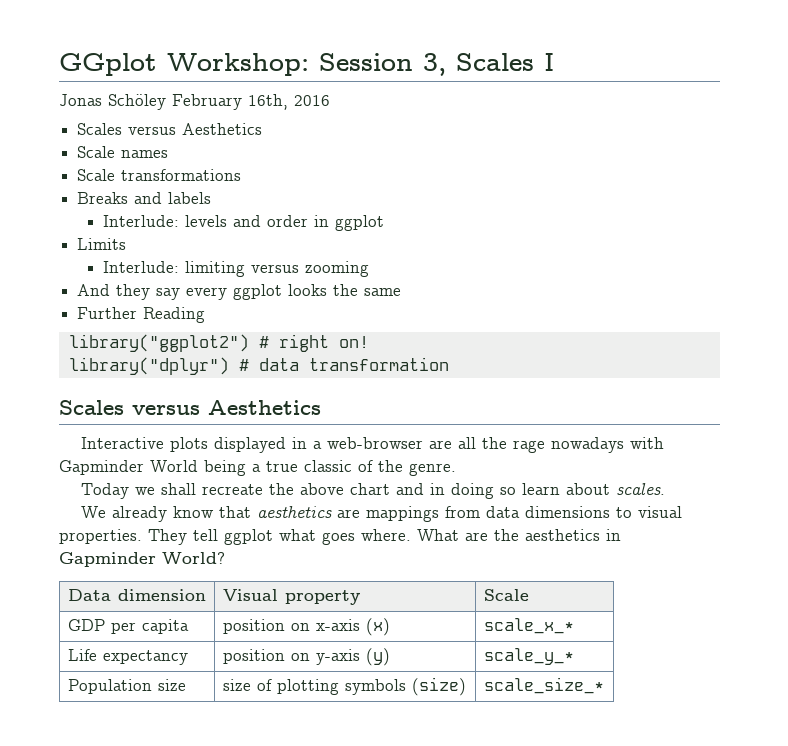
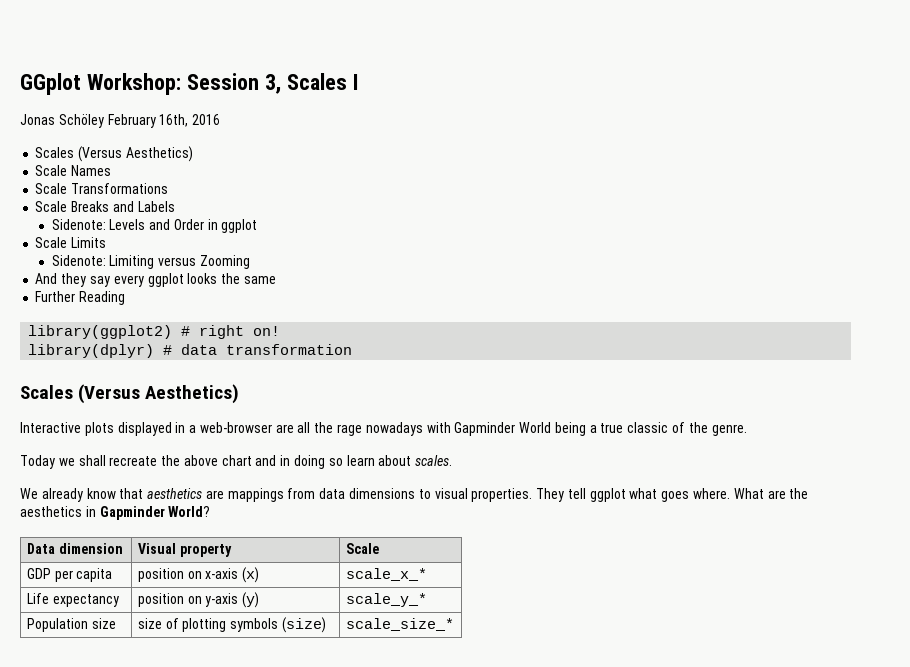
  Jonas Schöley February 16th, 2016
- Scales versus Aesthetics
- Scale names
- Scale transformations
- Breaks and labels
- Interlude: levels and order in ggplot
+ Scales (Versus Aesthetics)
+ Scale Names
+ Scale Transformations
+ Scale Breaks and Labels
+ Sidenote: Levels and Order in ggplot
- Limits
+ Scale Limits
- Interlude: limiting versus zooming
+ Sidenote: Limiting versus Zooming
- library("ggplot2") # right on!
+ library(ggplot2) # right on!
- library("dplyr") # data transformation
- Scales versus Aesthetics
+ library(dplyr) # data transformation
+ Scales (Versus Aesthetics)

